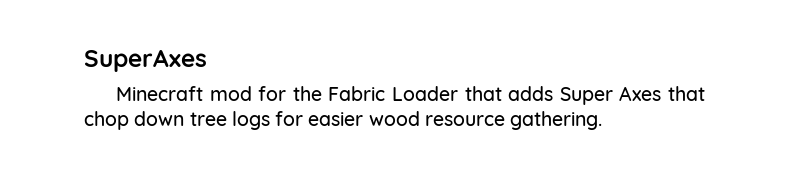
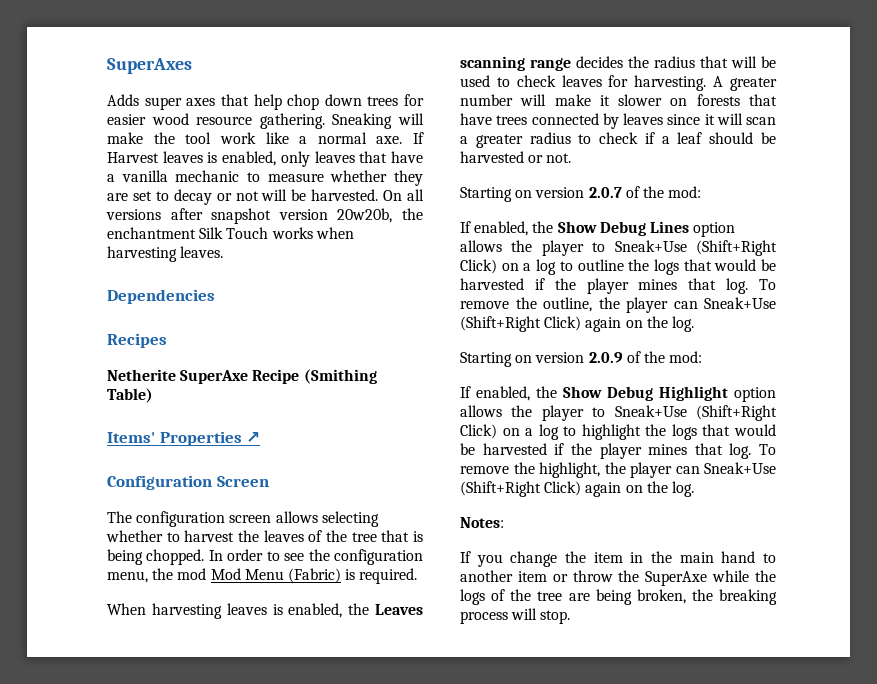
- Minecraft mod for the Fabric Loader that adds Super Axes that chop down tree logs for easier wood resource gathering.
+ Adds super axes that help chop down trees for easier wood resource gathering.
+ Sneaking will make the tool work like a normal axe. If Harvest leaves is enabled, only leaves that have a vanilla mechanic to measure whether they are set to decay or not will be harvested. On all versions after snapshot version 20w20b, the enchantment Silk Touch works when harvesting leaves.
+ Dependencies
+ Recipes
+ Netherite SuperAxe Recipe (Smithing Table)
+ Items' Properties ↗
+ Configuration Screen
+ The configuration screen allows selecting whether to harvest the leaves of the tree that is being chopped. In order to see the configuration menu, the mod Mod Menu (Fabric) is required.
+ When harvesting leaves is enabled, the Leaves scanning range decides the radius that will be used to check leaves for harvesting. A greater number will make it slower on forests that have trees connected by leaves since it will scan a greater radius to check if a leaf should be harvested or not.
+ Starting on version 2.0.7 of the mod:
+ If enabled, the Show Debug Lines option allows the player to Sneak+Use (Shift+Right Click) on a log to outline the logs that would be harvested if the player mines that log. To remove the outline, the player can Sneak+Use (Shift+Right Click) again on the log.
+ Starting on version 2.0.9 of the mod:
+ If enabled, the Show Debug Highlight option allows the player to Sneak+Use (Shift+Right Click) on a log to highlight the logs that would be harvested if the player mines that log. To remove the highlight, the player can Sneak+Use (Shift+Right Click) again on the log.
+ Notes:
+ If you change the item in the main hand to another item or throw the SuperAxe while the logs of the tree are being broken, the breaking process will stop.

